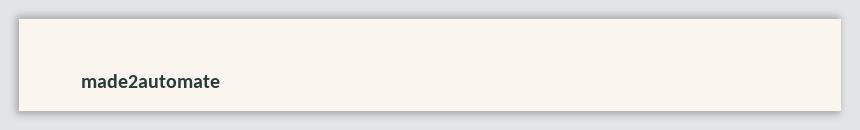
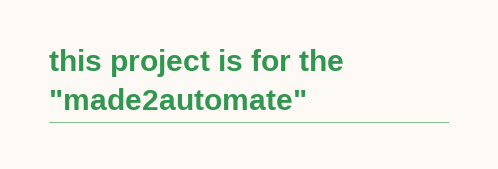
- made2automate
+ this project is for the "made2automate"

